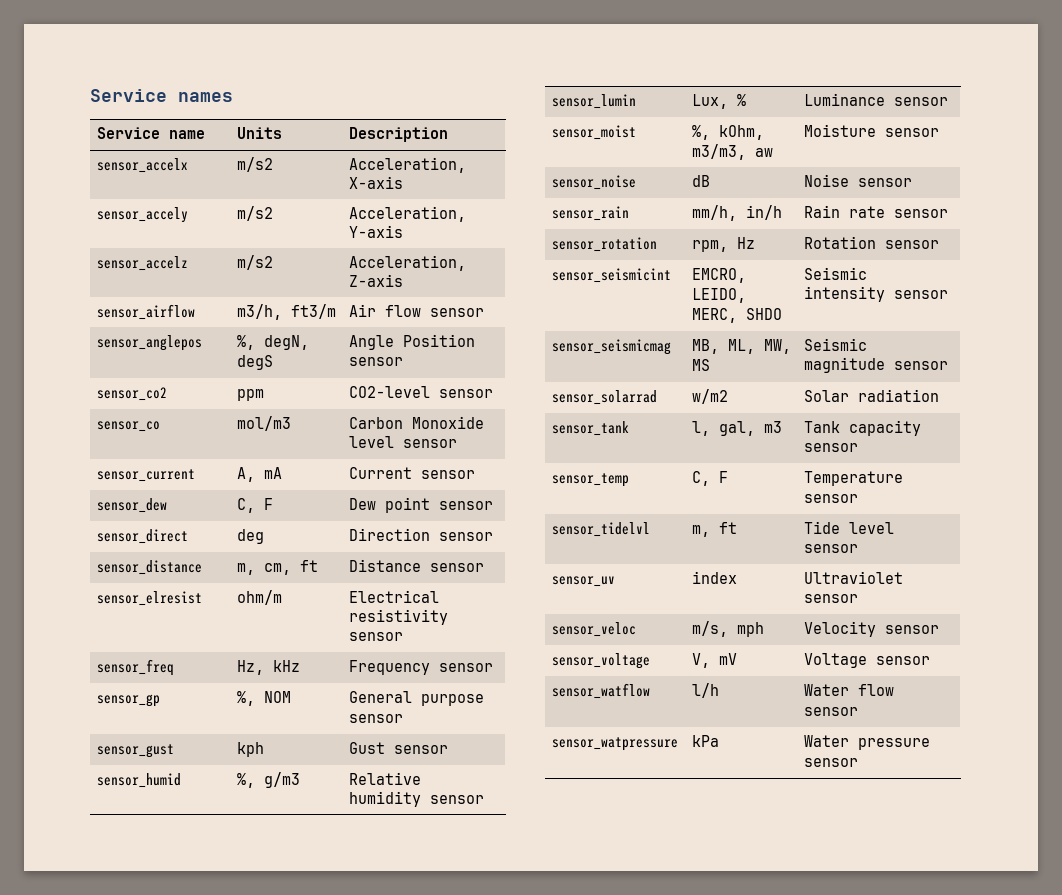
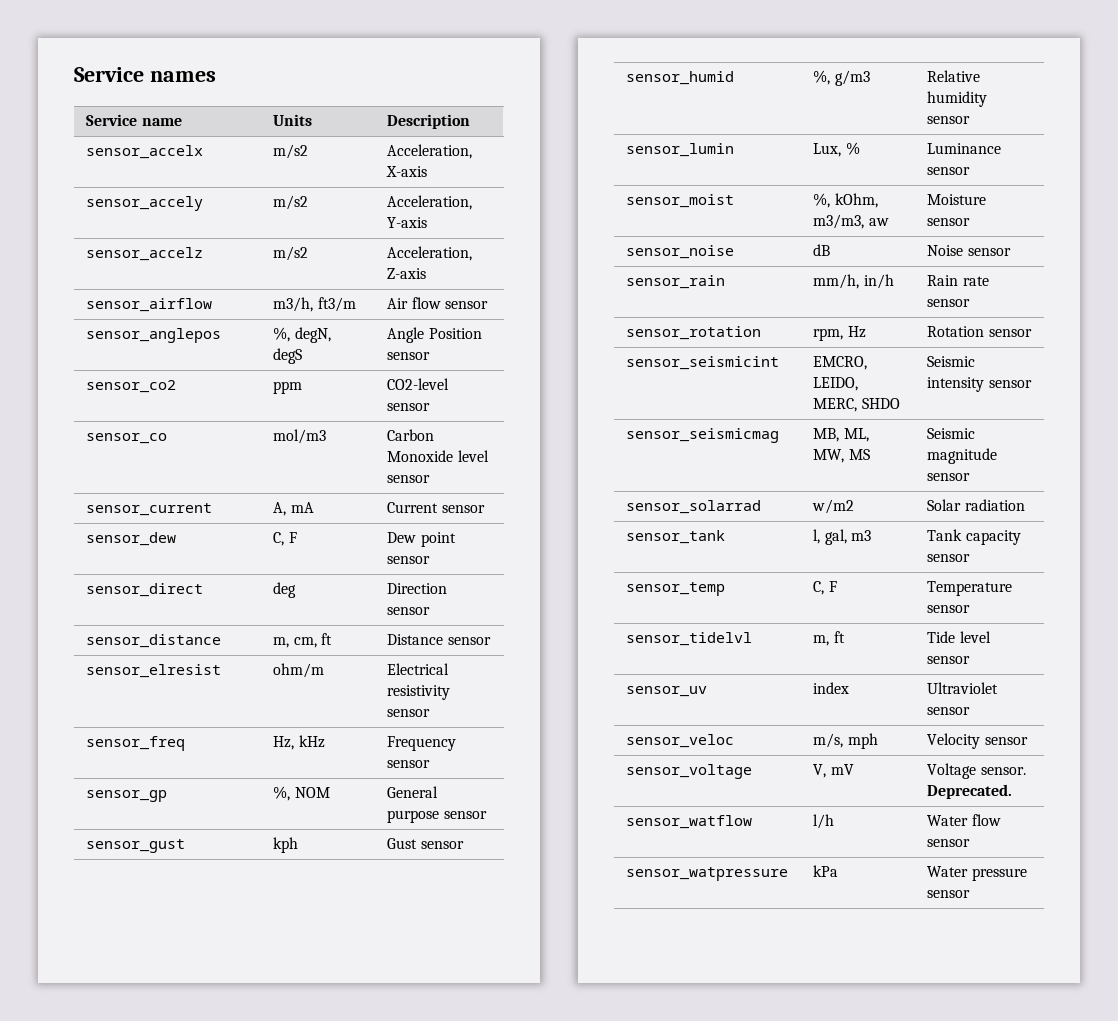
- sensor_voltage | V, mV | Voltage sensor
+ sensor_voltage | V, mV | Voltage sensor. Deprecated.

